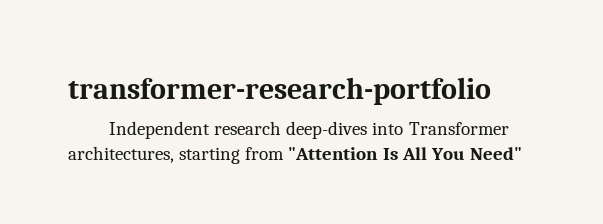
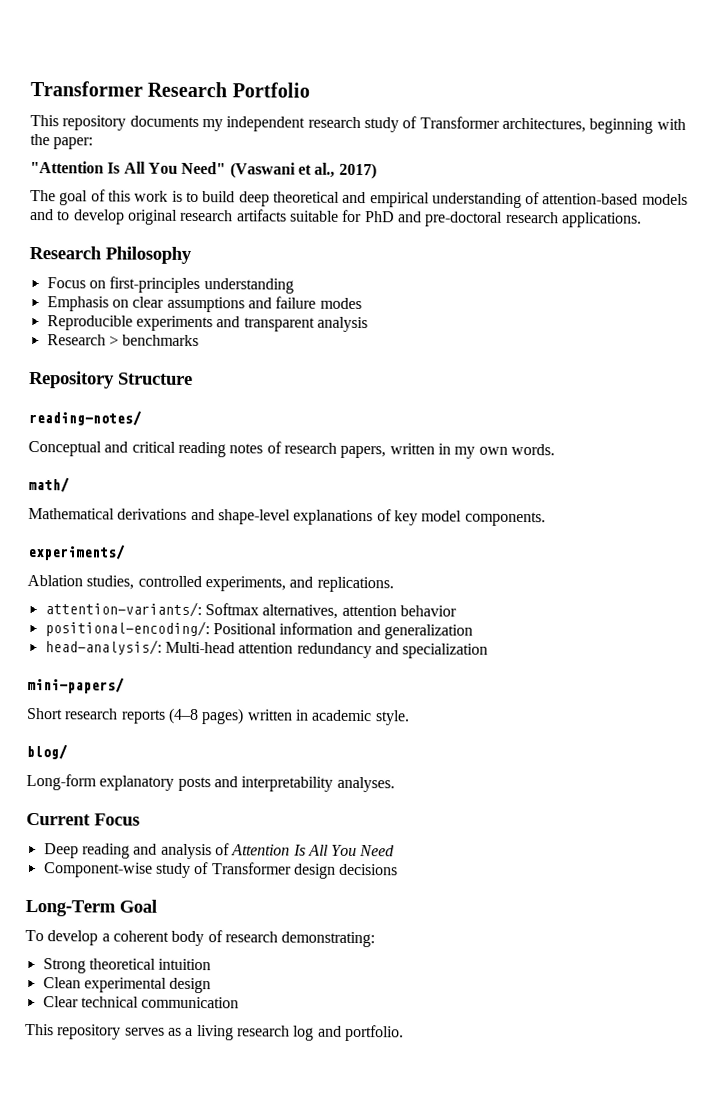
- transformer-research-portfolio
- Independent research deep-dives into Transformer architectures, starting from "Attention Is All You Need"
+ Transformer Research Portfolio
+ This repository documents my independent research study of Transformer architectures, beginning with the paper:
+ "Attention Is All You Need" (Vaswani et al., 2017)
+ The goal of this work is to build deep theoretical and empirical understanding of attention-based models and to develop original research artifacts suitable for PhD and pre-doctoral research applications.
+ Research Philosophy
+ Focus on first-principles understanding
+ Emphasis on clear assumptions and failure modes
+ Reproducible experiments and transparent analysis
+ Research > benchmarks
+ Repository Structure
+ reading-notes/
+ Conceptual and critical reading notes of research papers, written in my own words.
+ math/
+ Mathematical derivations and shape-level explanations of key model components.
+ experiments/
+ Ablation studies, controlled experiments, and replications.
+ attention-variants/: Softmax alternatives, attention behavior
+ positional-encoding/: Positional information and generalization
+ head-analysis/: Multi-head attention redundancy and specialization
+ mini-papers/
+ Short research reports (4–8 pages) written in academic style.
+ blog/
+ Long-form explanatory posts and interpretability analyses.
+ Current Focus
+ Deep reading and analysis of Attention Is All You Need
+ Component-wise study of Transformer design decisions
+ Long-Term Goal
+ To develop a coherent body of research demonstrating:
+ Strong theoretical intuition
+ Clean experimental design
+ Clear technical communication
+ This repository serves as a living research log and portfolio.

